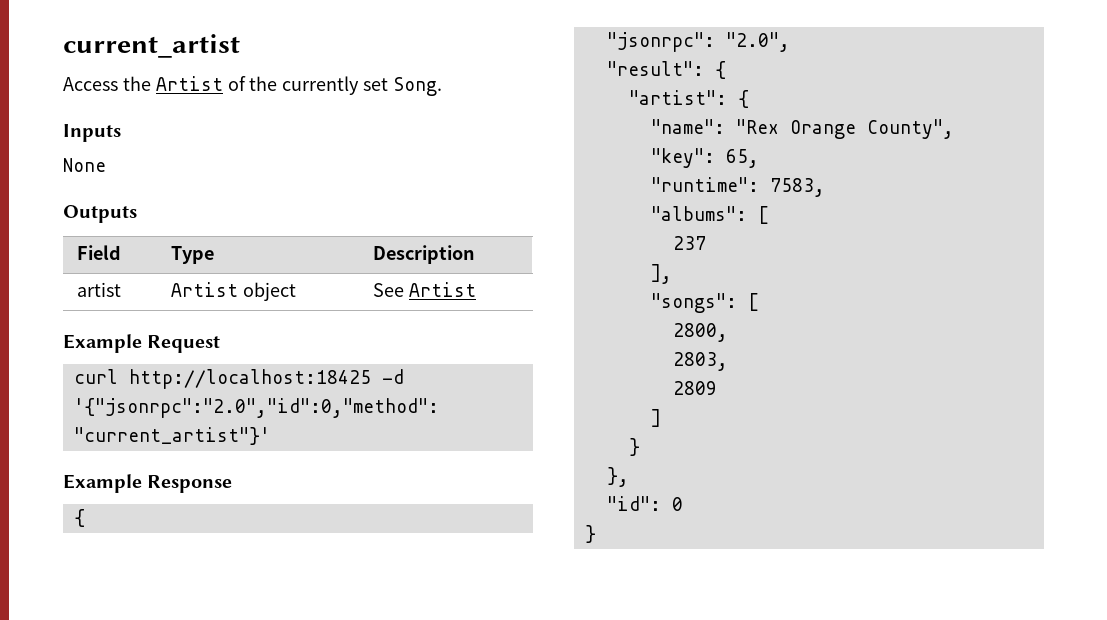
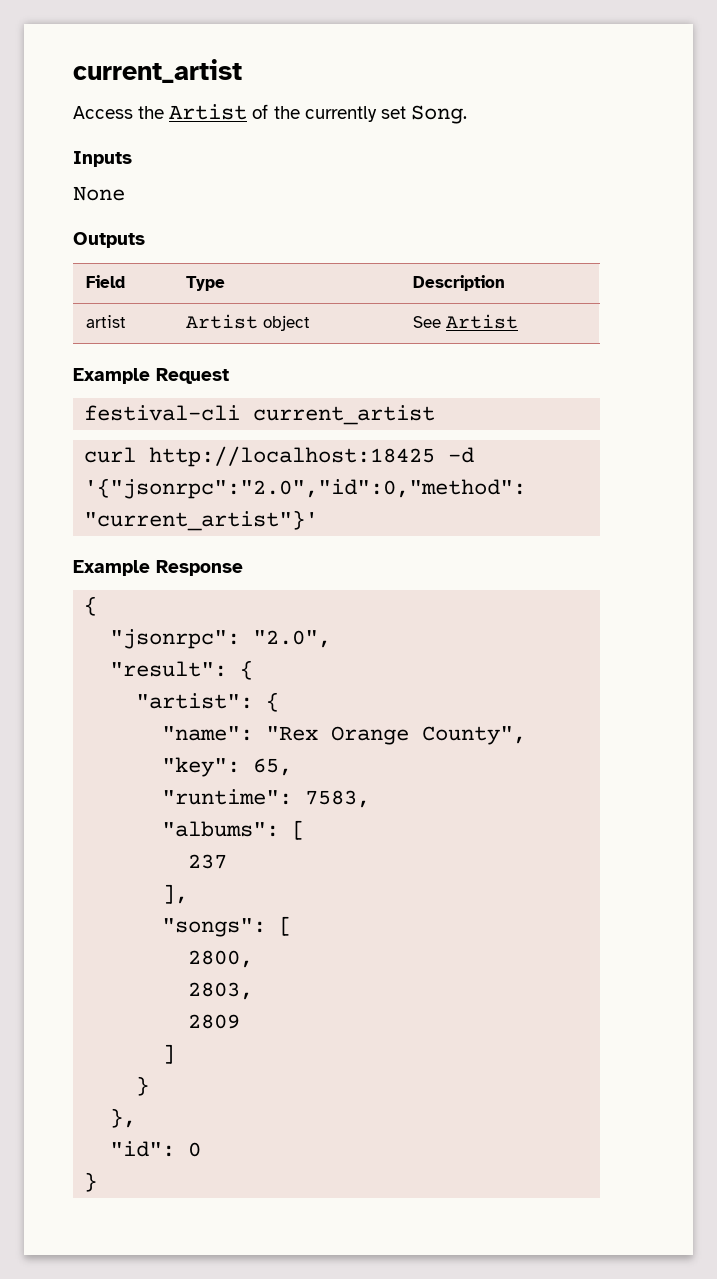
+ festival-cli current_artist

